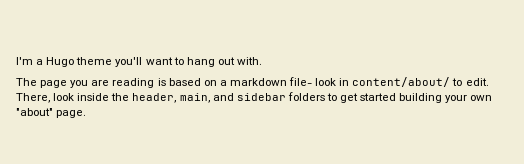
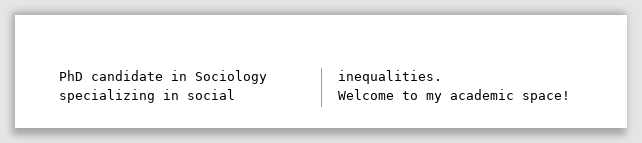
- I'm a Hugo theme you'll want to hang out with.
- The page you are reading is based on a markdown file- look in content/about/ to edit. There, look inside the header, main, and sidebar folders to get started building your own "about" page.
+ PhD candidate in Sociology specializing in social inequalities.
+ Welcome to my academic space!

